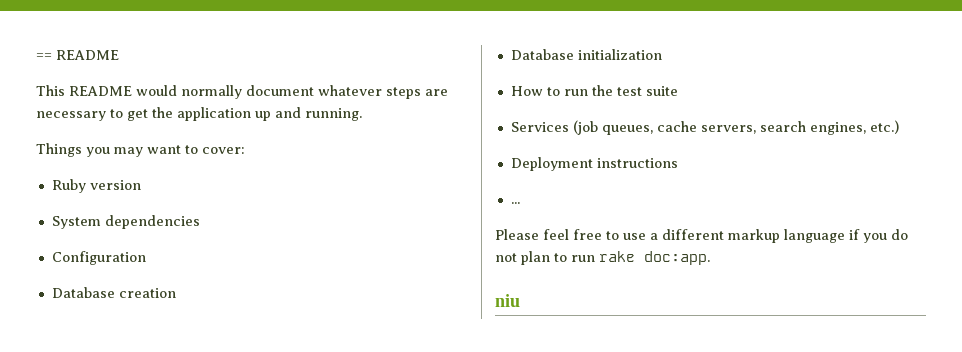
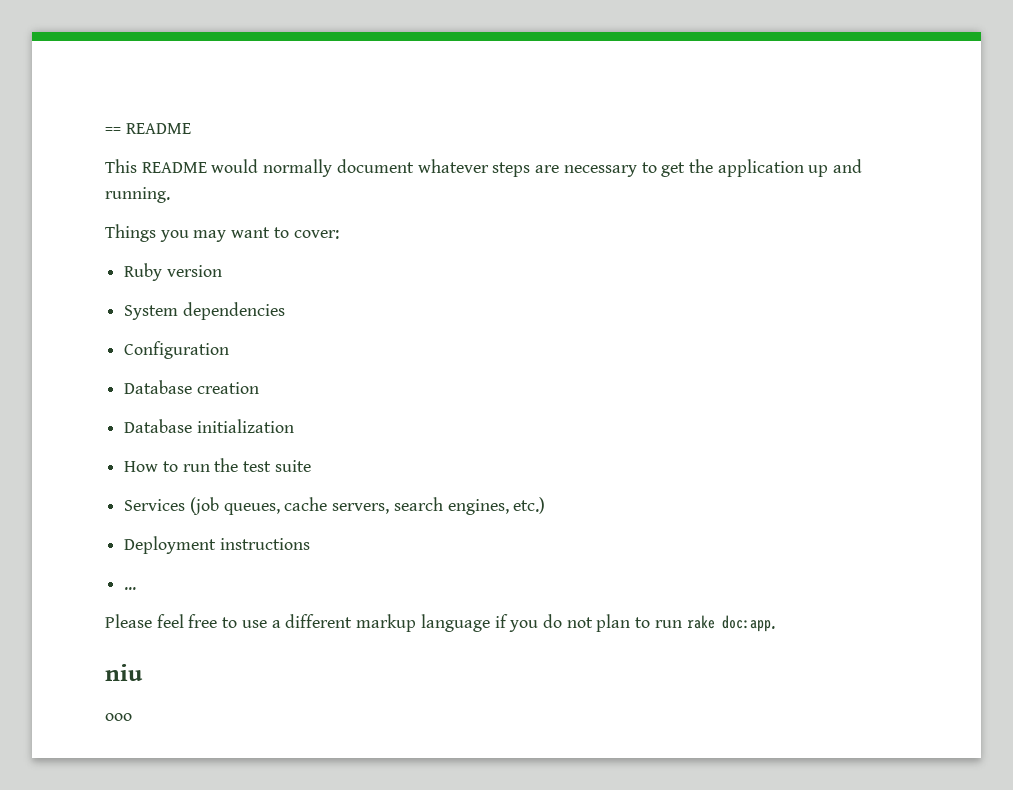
+ ooo

